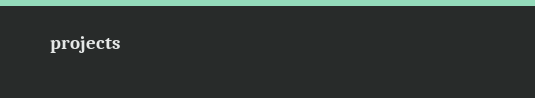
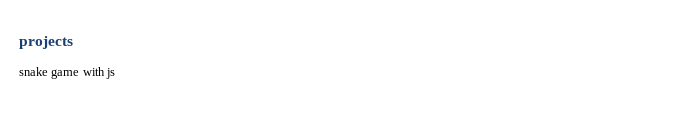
+ snake game with js

